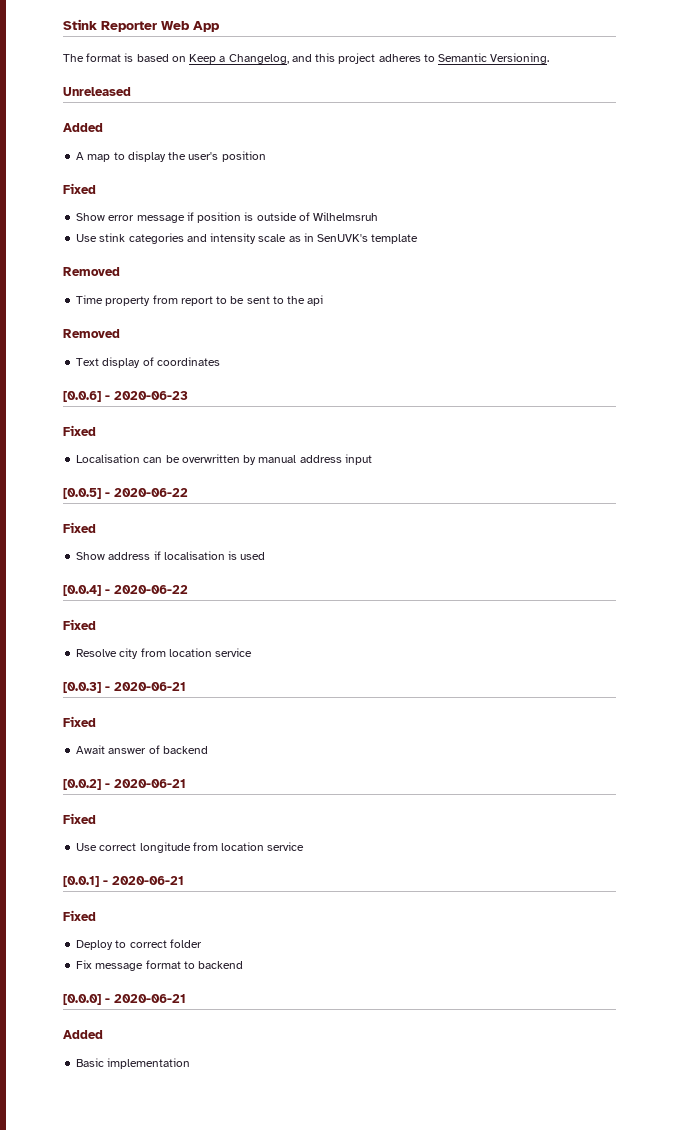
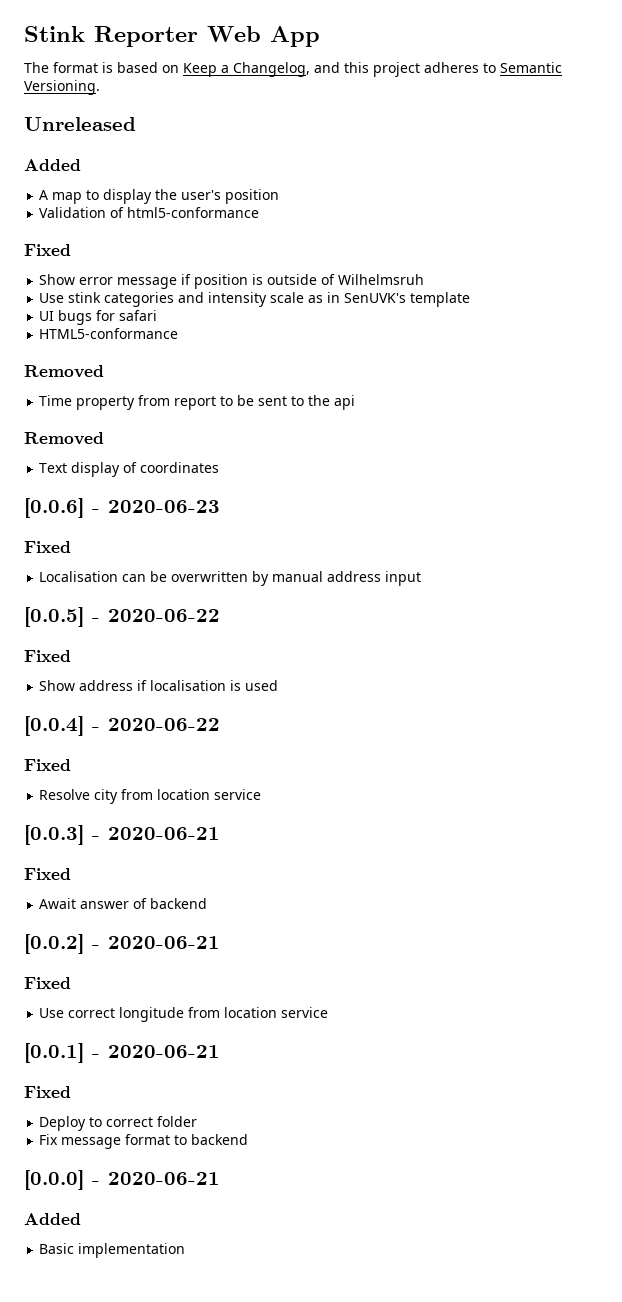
+ Validation of html5-conformance
+ UI bugs for safari
+ HTML5-conformance

